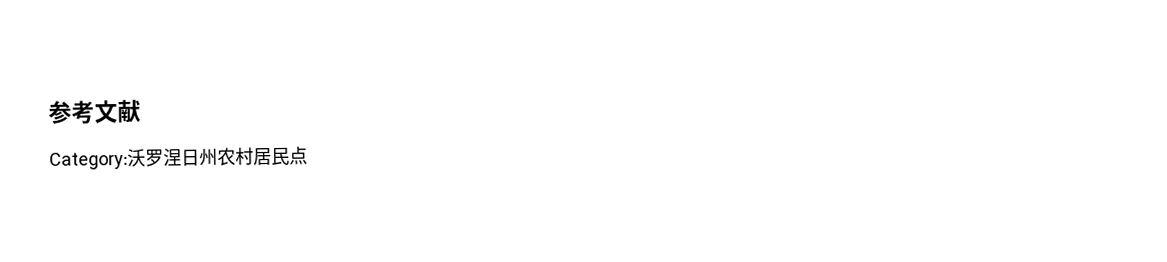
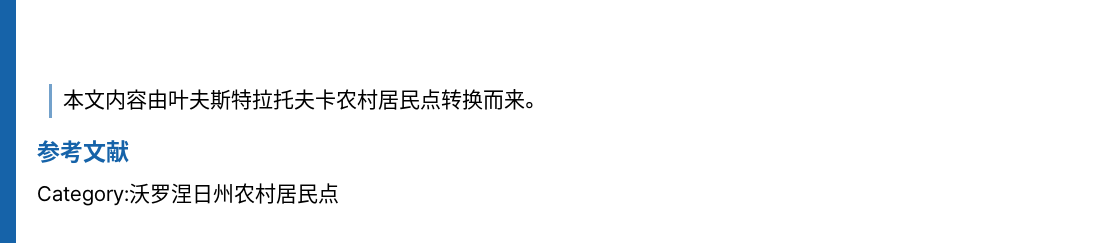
+ 本文内容由叶夫斯特拉托夫卡农村居民点转换而来。

